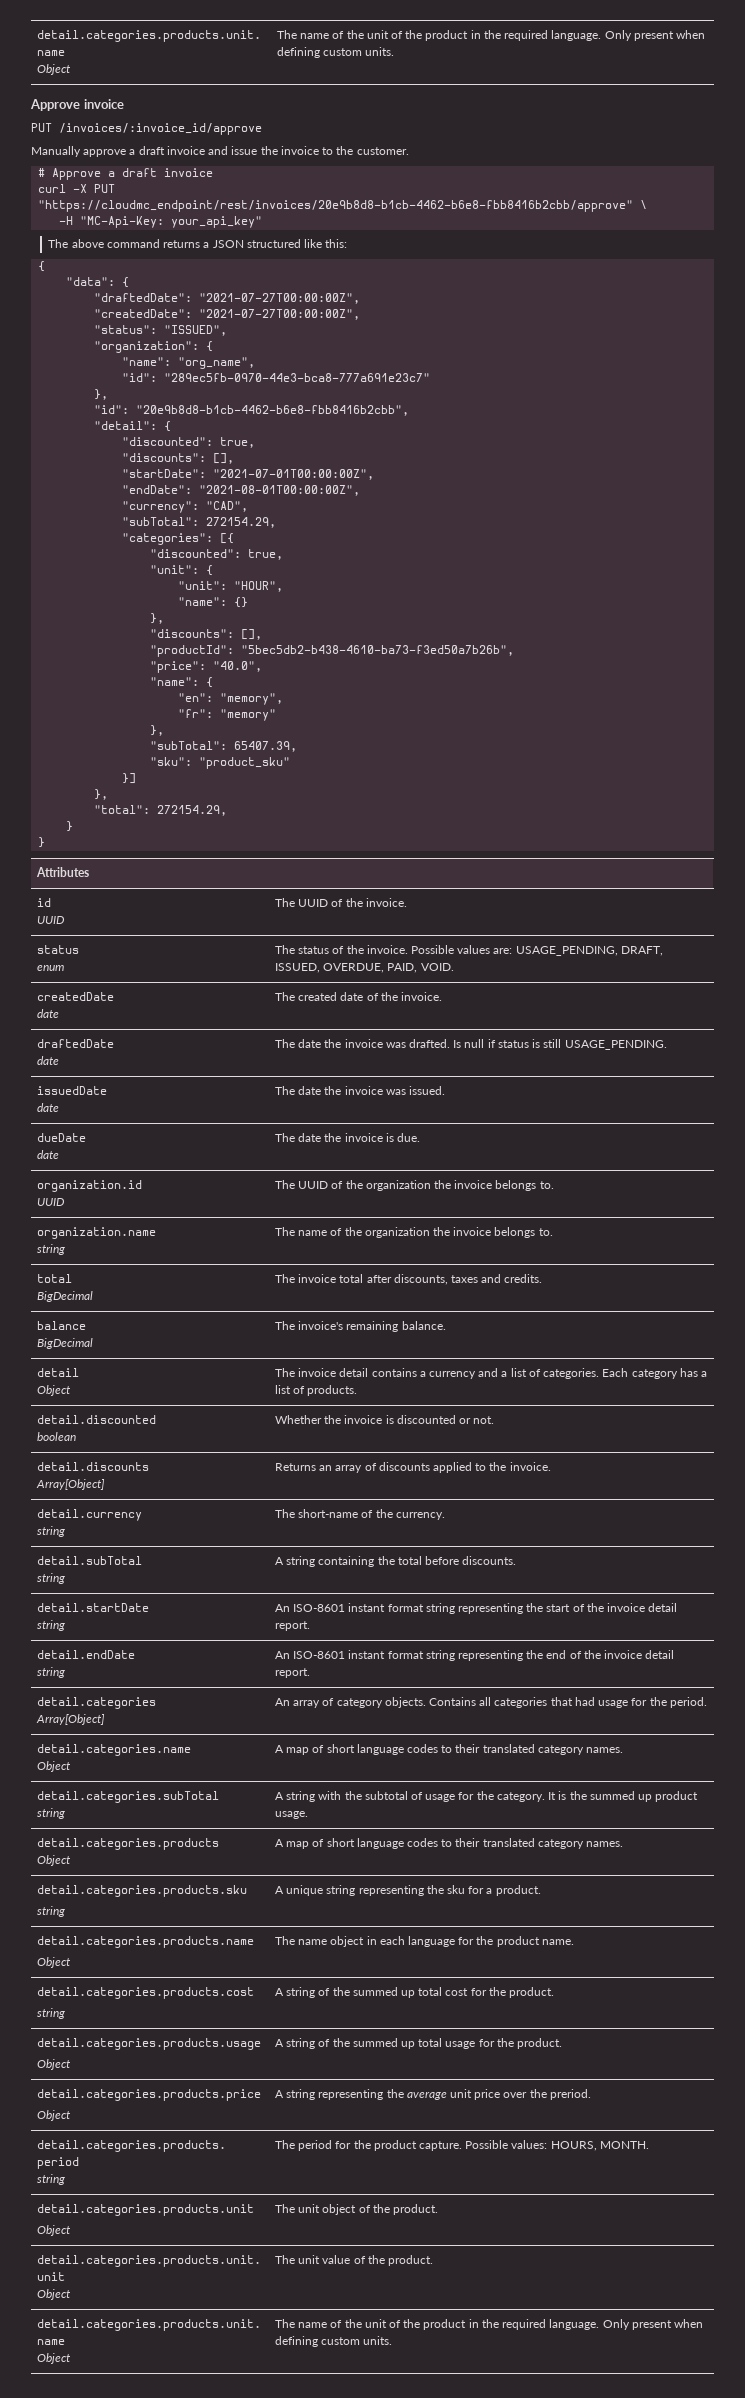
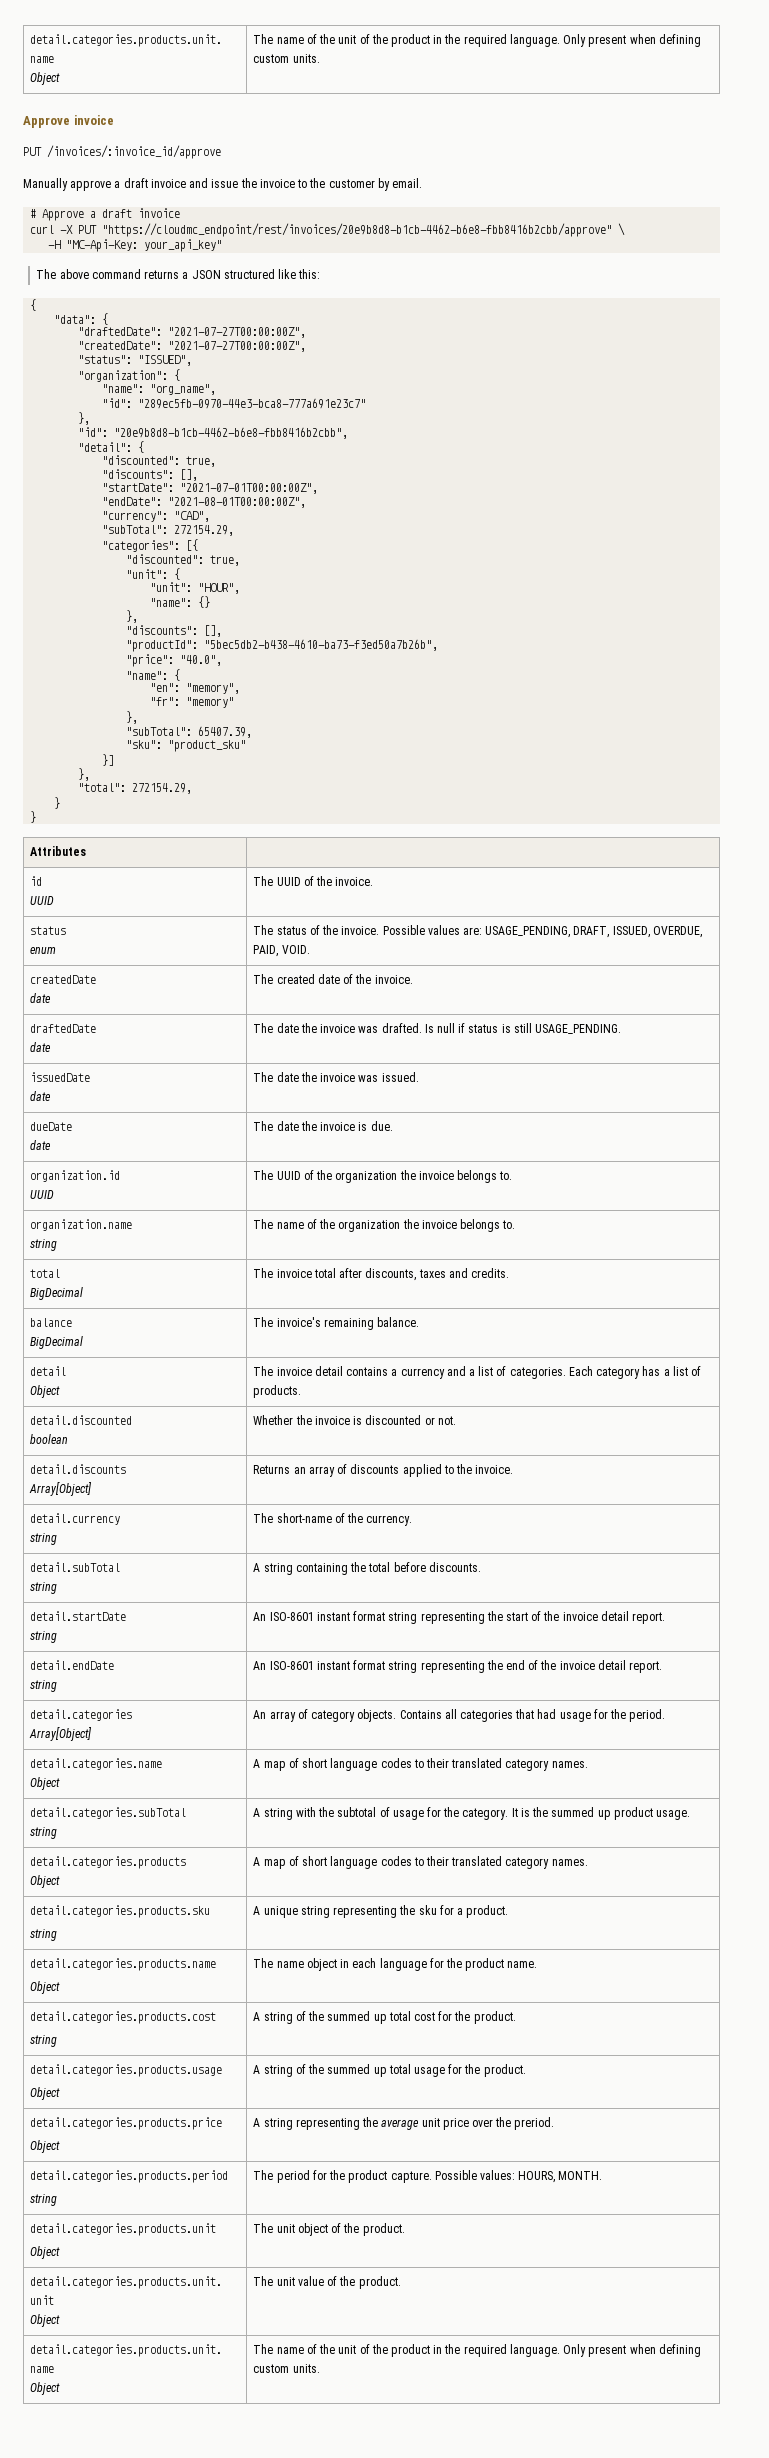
- Manually approve a draft invoice and issue the invoice to the customer.
+ Manually approve a draft invoice and issue the invoice to the customer by email.

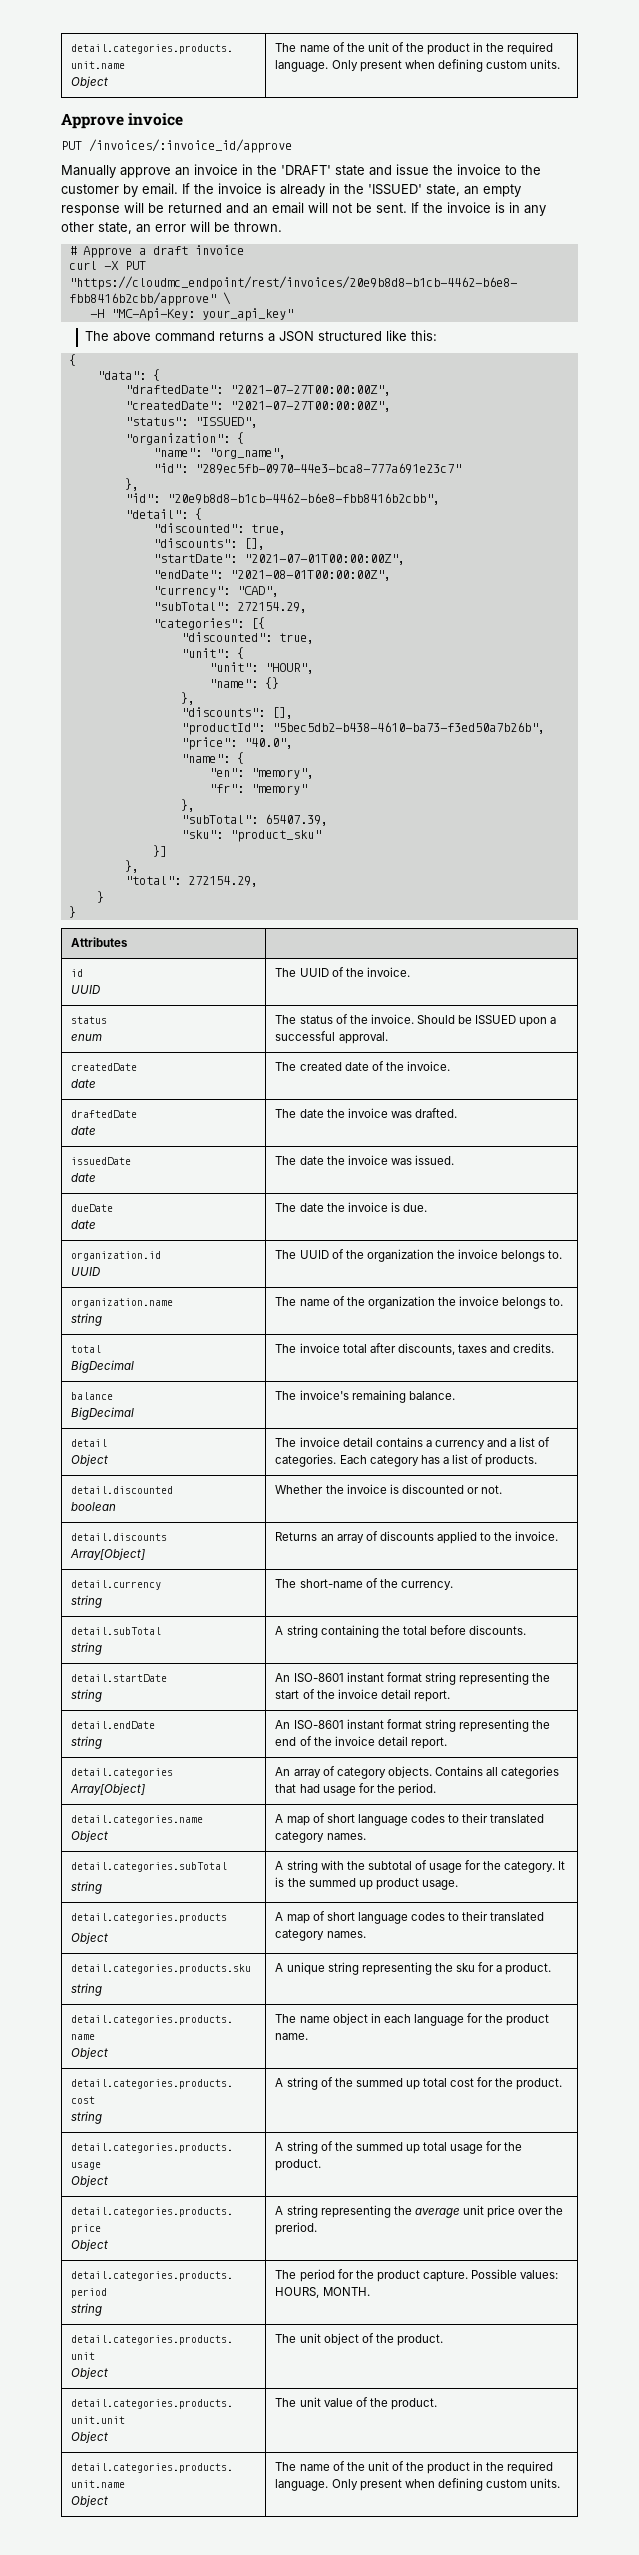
- Manually approve a draft invoice and issue the invoice to the customer by email.
+ Manually approve an invoice in the 'DRAFT' state and issue the invoice to the customer by email. If the invoice is already in the 'ISSUED' state, an empty response will be returned and an email will not be sent. If the invoice is in any other state, an error will be thrown.
  id
  UUID | The UUID of the invoice.
  status
- enum | The status of the invoice. Possible values are: USAGE_PENDING, DRAFT, ISSUED, OVERDUE, PAID, VOID.
+ enum | The status of the invoice. Should be ISSUED upon a successful approval.
  draftedDate
- date | The date the invoice was drafted. Is null if status is still USAGE_PENDING.
+ date | The date the invoice was drafted.

